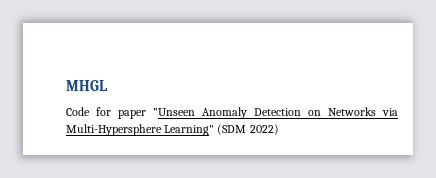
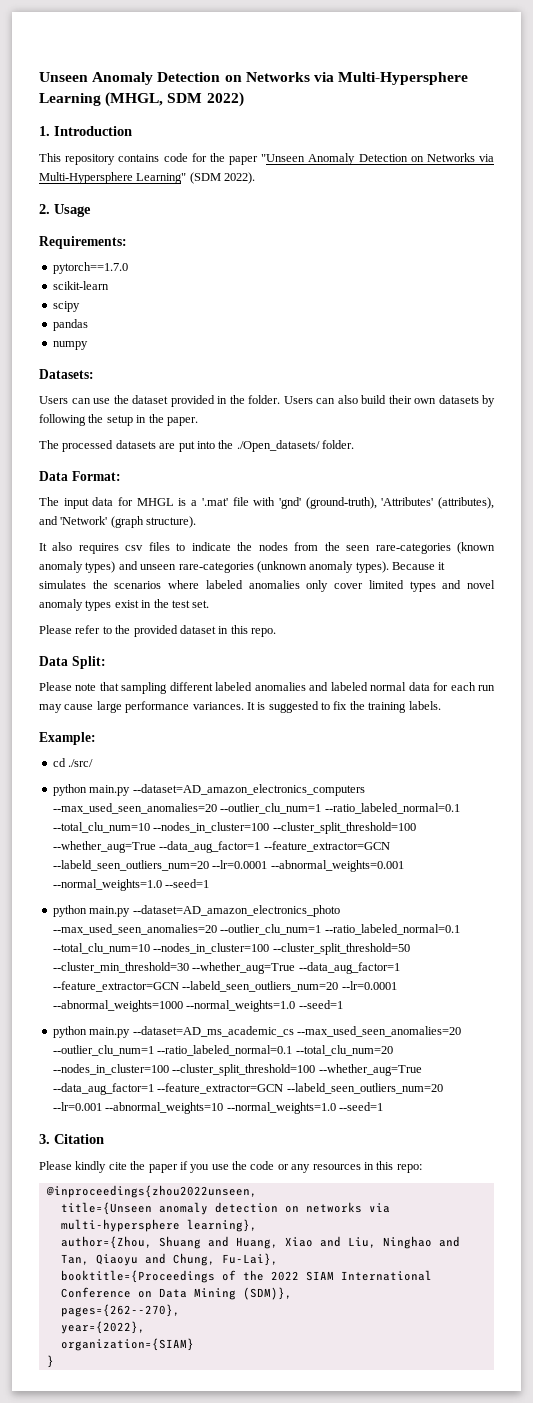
- MHGL
- Code for paper "Unseen Anomaly Detection on Networks via Multi-Hypersphere Learning" (SDM 2022)
+ Unseen Anomaly Detection on Networks via Multi-Hypersphere Learning (MHGL, SDM 2022)
+ 1. Introduction
+ This repository contains code for the paper "Unseen Anomaly Detection on Networks via Multi-Hypersphere Learning" (SDM 2022).
+ 2. Usage
+ Requirements:
+ pytorch==1.7.0
+ scikit-learn
+ scipy
+ pandas
+ numpy
+ Datasets:
+ Users can use the dataset provided in the folder. Users can also build their own datasets by following the setup in the paper.
+ The processed datasets are put into the ./Open_datasets/ folder.
+ Data Format:
+ The input data for MHGL is a '.mat' file with 'gnd' (ground-truth), 'Attributes' (attributes), and 'Network' (graph structure).
+ It also requires csv files to indicate the nodes from the seen rare-categories (known anomaly types) and unseen rare-categories (unknown anomaly types). Because it simulates the scenarios where labeled anomalies only cover limited types and novel anomaly types exist in the test set.
+ Please refer to the provided dataset in this repo.
+ Data Split:
+ Please note that sampling different labeled anomalies and labeled normal data for each run may cause large performance variances. It is suggested to fix the training labels.
+ Example:
+ cd ./src/
+ python main.py --dataset=AD_amazon_electronics_computers --max_used_seen_anomalies=20 --outlier_clu_num=1 --ratio_labeled_normal=0.1 --total_clu_num=10 --nodes_in_cluster=100 --cluster_split_threshold=100 --whether_aug=True --data_aug_factor=1 --feature_extractor=GCN --labeld_seen_outliers_num=20 --lr=0.0001 --abnormal_weights=0.001 --normal_weights=1.0 --seed=1
+ python main.py --dataset=AD_amazon_electronics_photo --max_used_seen_anomalies=20 --outlier_clu_num=1 --ratio_labeled_normal=0.1 --total_clu_num=10 --nodes_in_cluster=100 --cluster_split_threshold=50 --cluster_min_threshold=30 --whether_aug=True --data_aug_factor=1 --feature_extractor=GCN --labeld_seen_outliers_num=20 --lr=0.0001 --abnormal_weights=1000 --normal_weights=1.0 --seed=1
+ python main.py --dataset=AD_ms_academic_cs --max_used_seen_anomalies=20 --outlier_clu_num=1 --ratio_labeled_normal=0.1 --total_clu_num=20 --nodes_in_cluster=100 --cluster_split_threshold=100 --whether_aug=True --data_aug_factor=1 --feature_extractor=GCN --labeld_seen_outliers_num=20 --lr=0.001 --abnormal_weights=10 --normal_weights=1.0 --seed=1
+ 3. Citation
+ Please kindly cite the paper if you use the code or any resources in this repo:
+ @inproceedings{zhou2022unseen,
+ title={Unseen anomaly detection on networks via multi-hypersphere learning},
+ author={Zhou, Shuang and Huang, Xiao and Liu, Ninghao and Tan, Qiaoyu and Chung, Fu-Lai},
+ booktitle={Proceedings of the 2022 SIAM International Conference on Data Mining (SDM)},
+ pages={262--270},
+ year={2022},
+ organization={SIAM}
+ }

